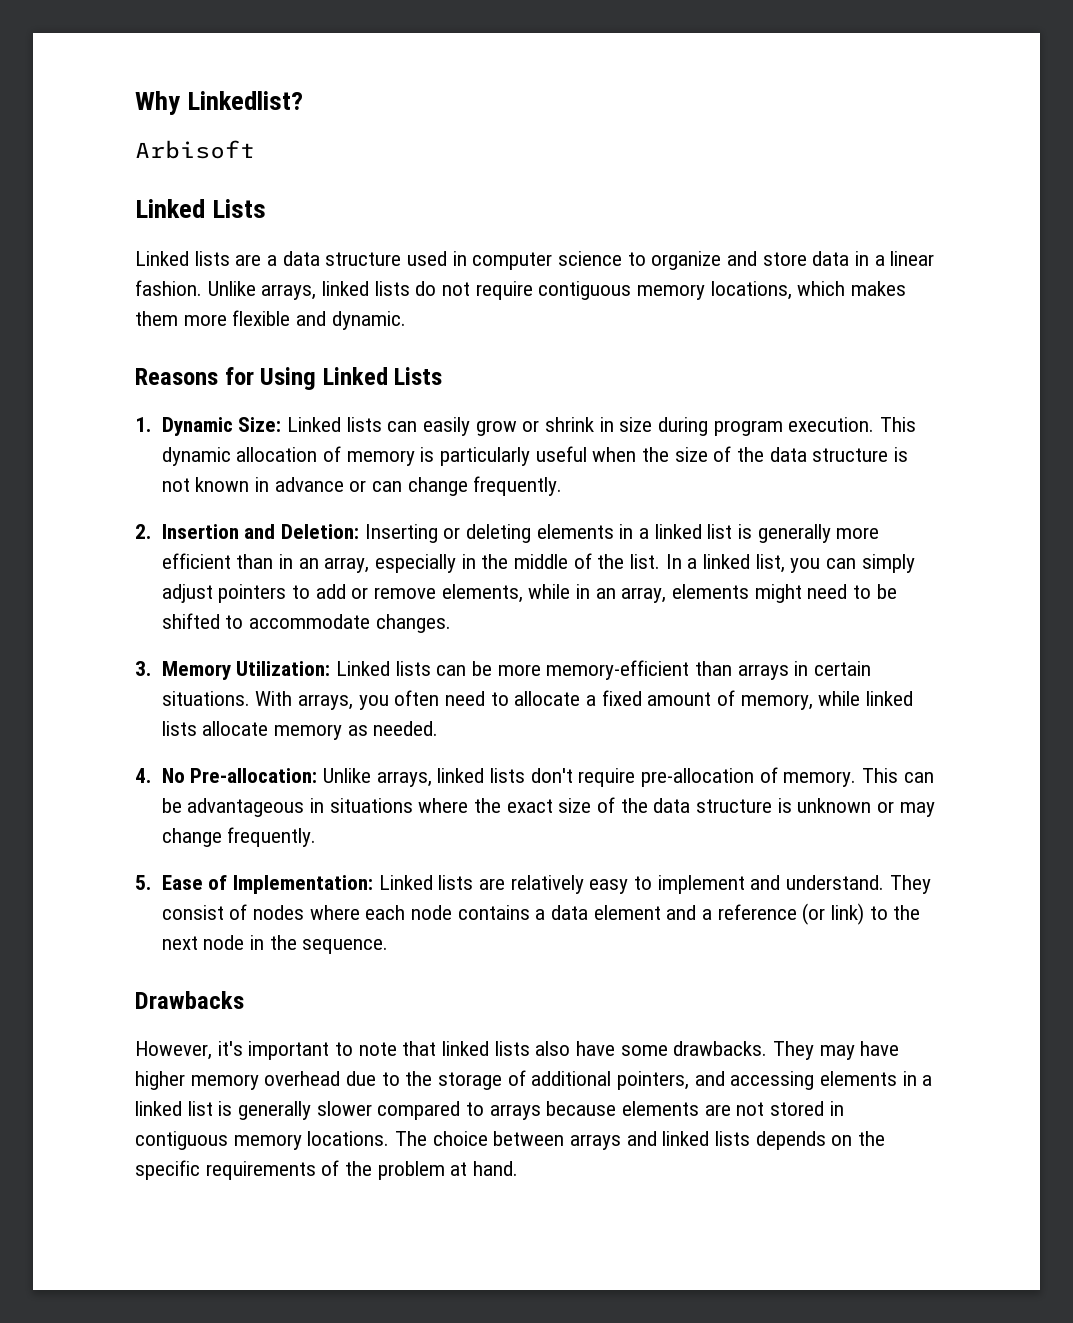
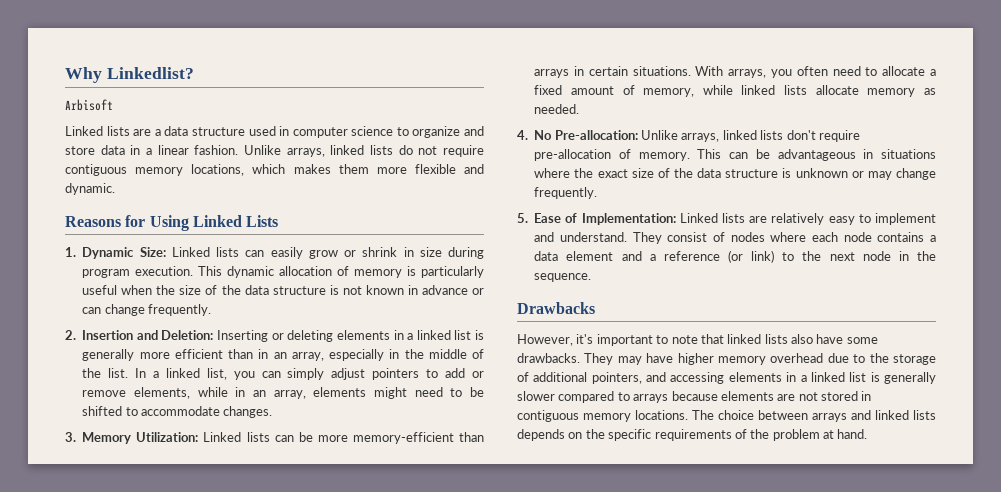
  Arbisoft
- Linked Lists

